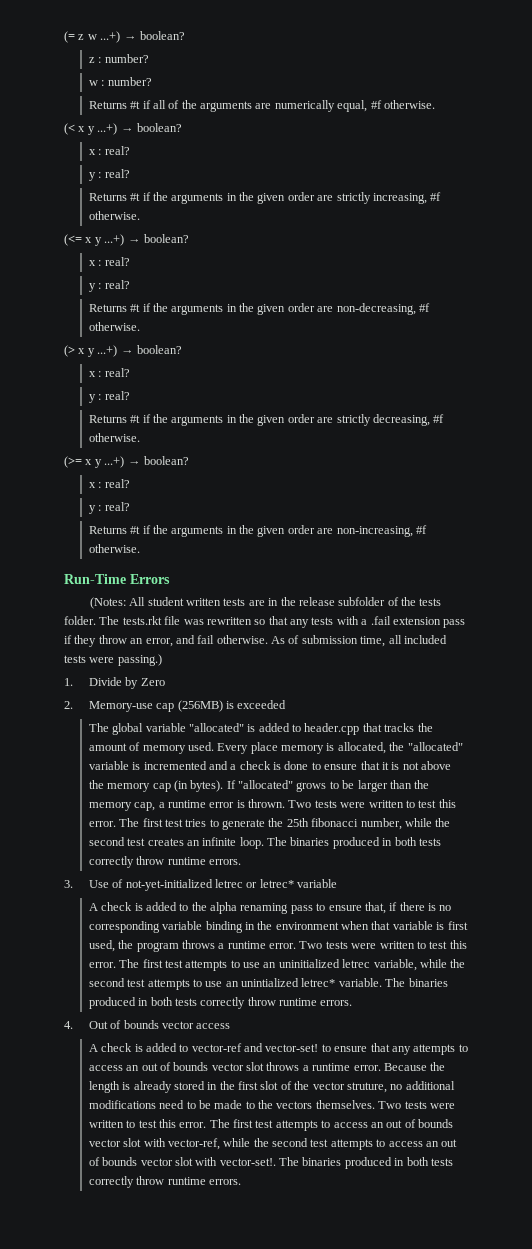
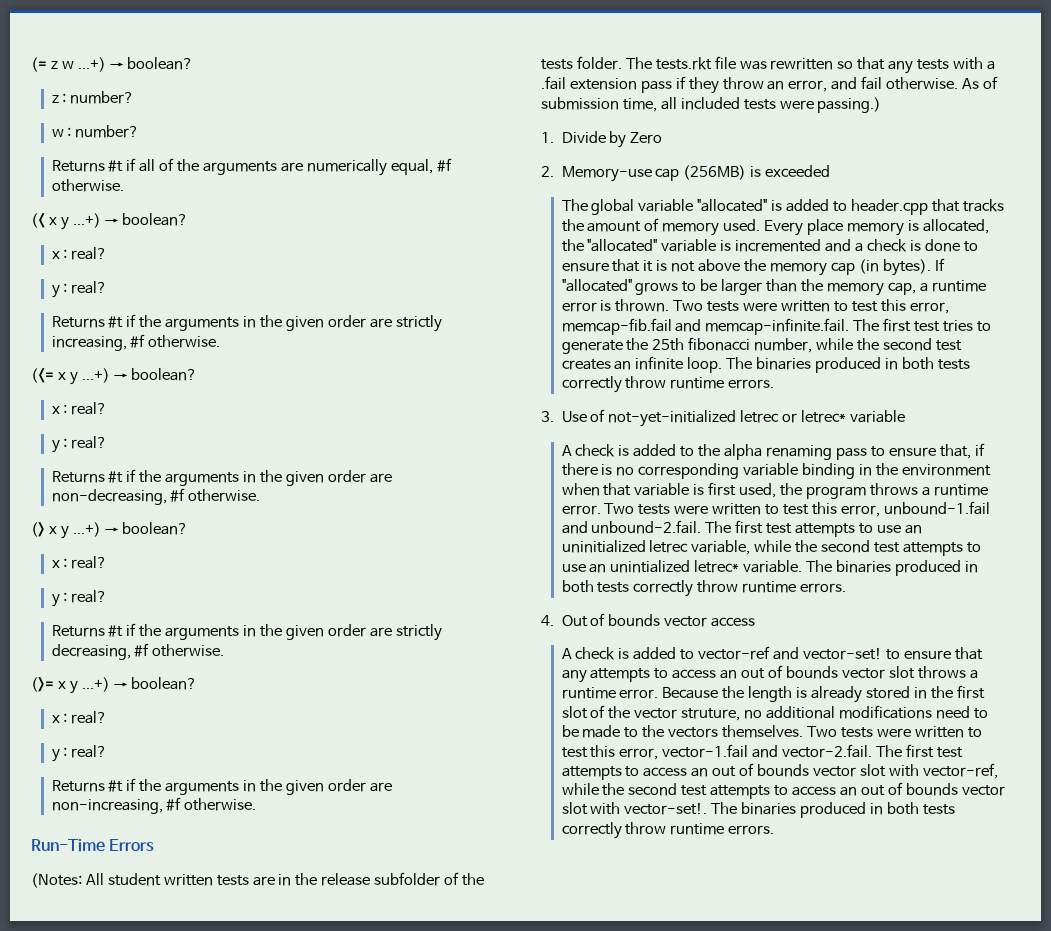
- Two tests were written to test this error. The first test tries to generate the 25th fibonacci number, while the second test creates an infinite loop.
+ Two tests were written to test this error, memcap-fib.fail and memcap-infinite.fail. The first test tries to generate the 25th fibonacci number, while the second test creates an infinite loop.
- Two tests were written to test this error. The first test attempts to use an uninitialized letrec variable, while the second test attempts to use an unintialized letrec* variable.
+ Two tests were written to test this error, unbound-1.fail and unbound-2.fail. The first test attempts to use an uninitialized letrec variable, while the second test attempts to use an unintialized letrec* variable.
- Two tests were written to test this error. The first test attempts to access an out of bounds vector slot with vector-ref, while the second test attempts to access an out of bounds vector slot with vector-set!.
+ Two tests were written to test this error, vector-1.fail and vector-2.fail. The first test attempts to access an out of bounds vector slot with vector-ref, while the second test attempts to access an out of bounds vector slot with vector-set!.

